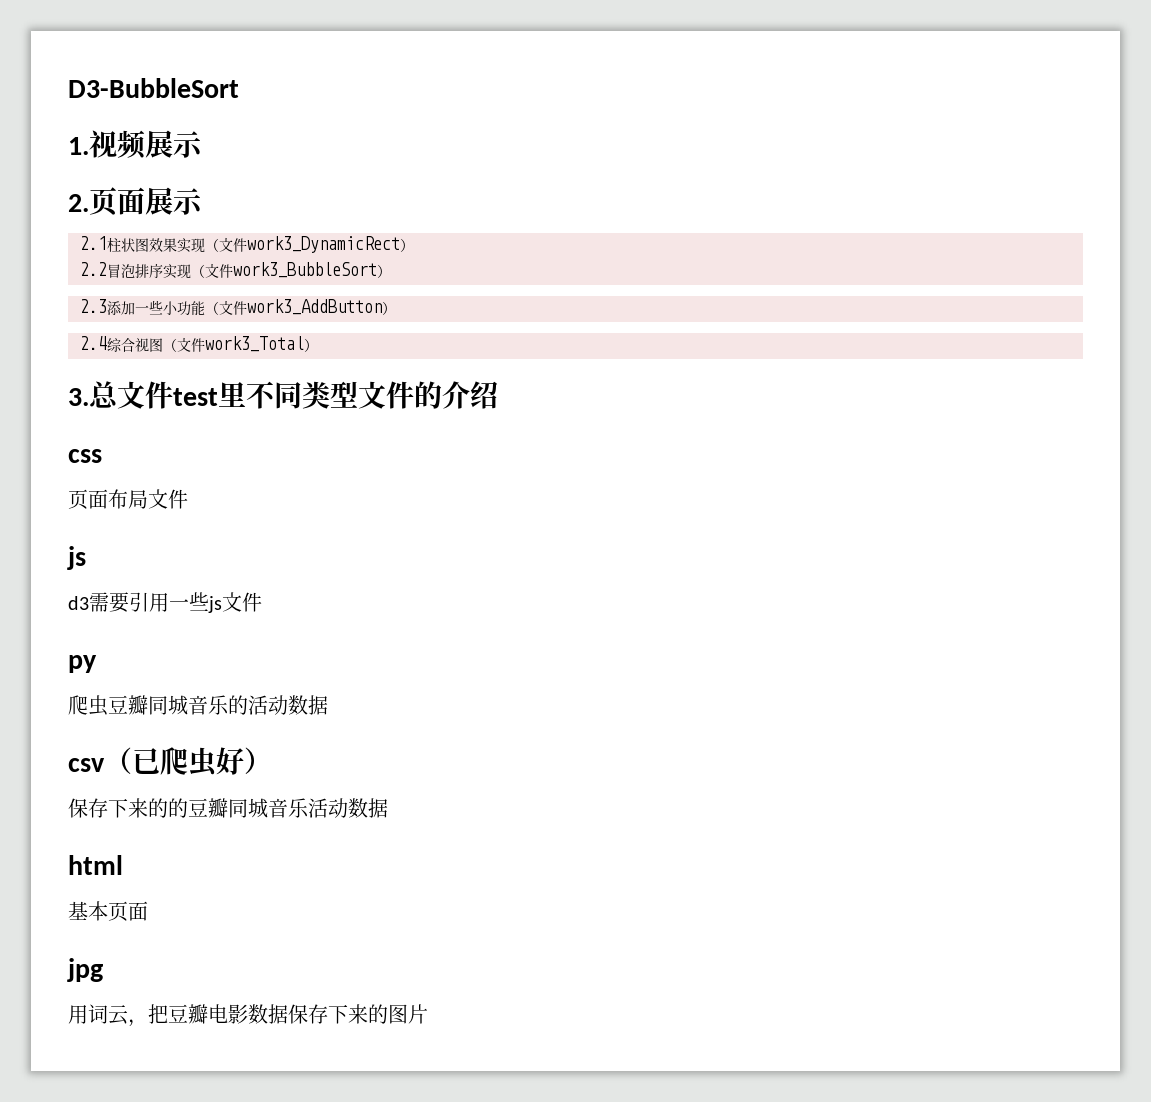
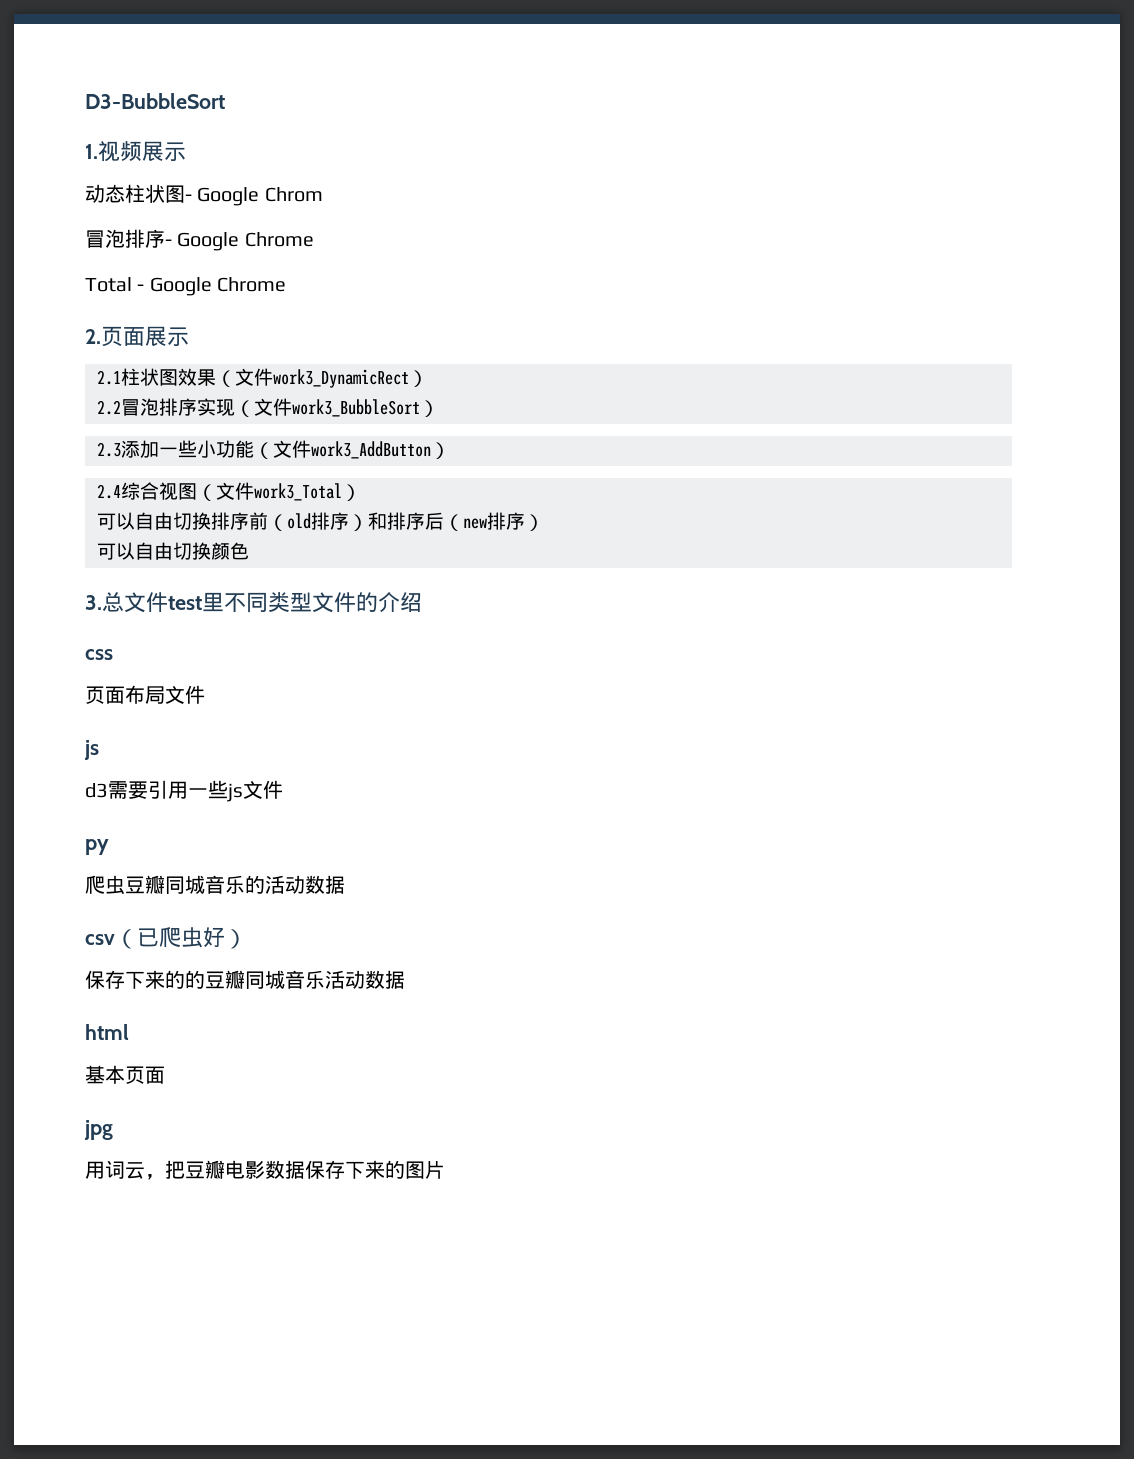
+ 动态柱状图- Google Chrom
+ 冒泡排序- Google Chrome
+ Total - Google Chrome
- 2.1柱状图效果实现（文件work3_DynamicRect）
+ 2.1柱状图效果（文件work3_DynamicRect）
+ 可以自由切换排序前（old排序）和排序后（new排序）
+ 可以自由切换颜色

